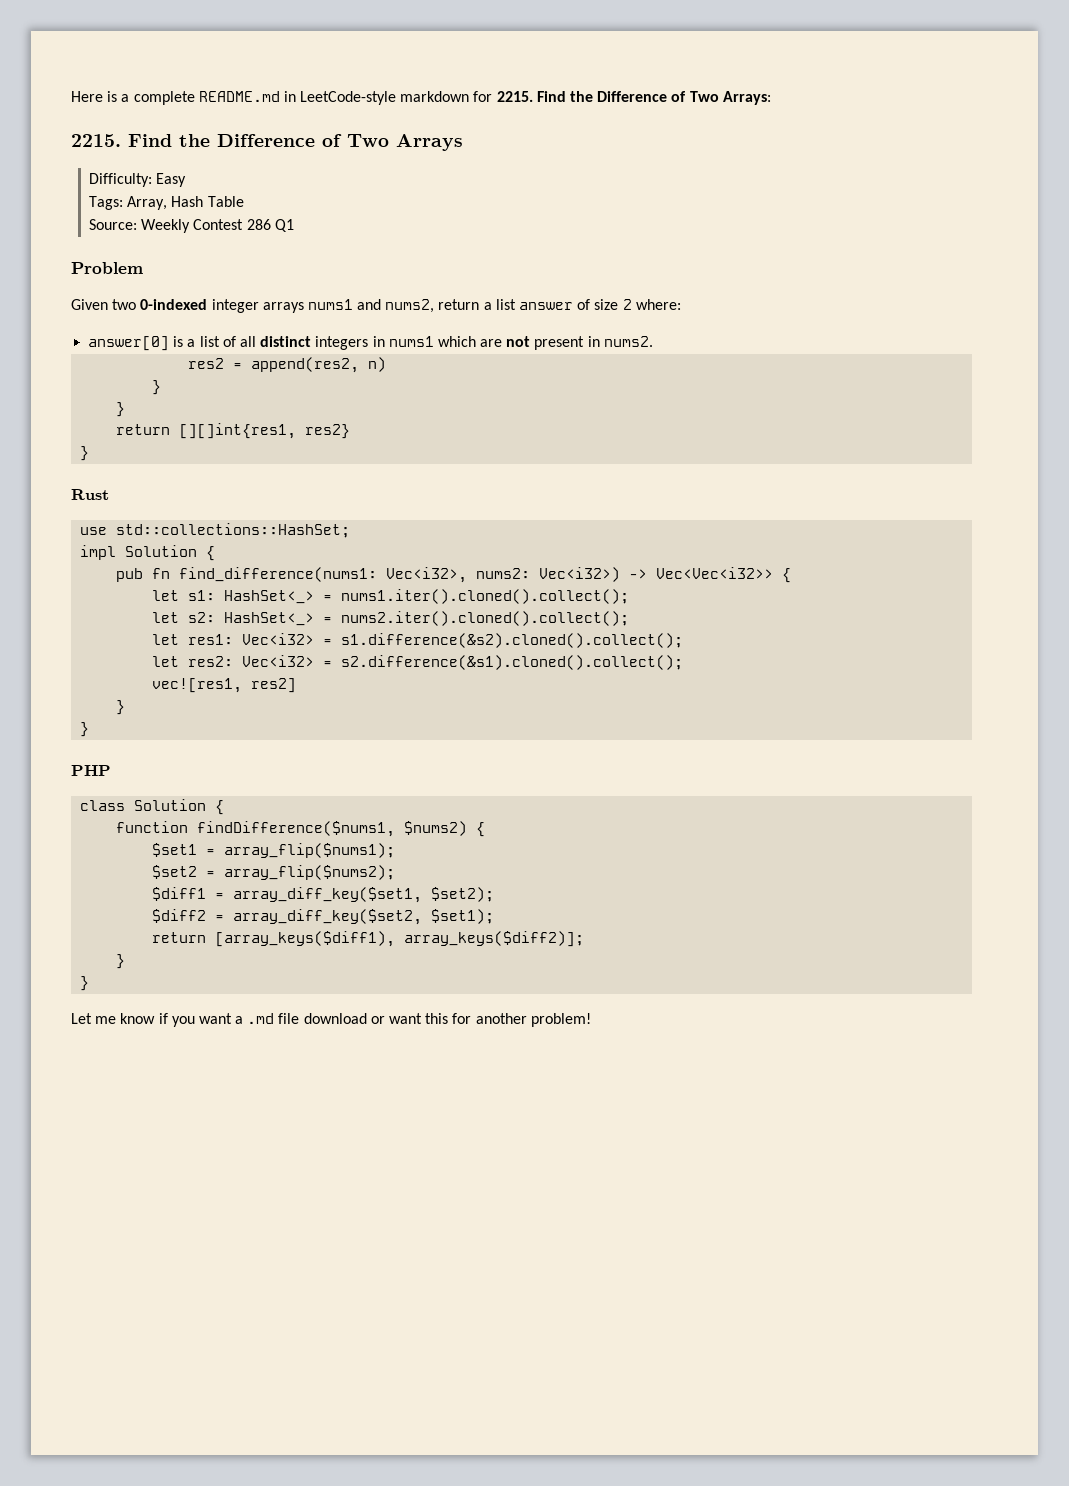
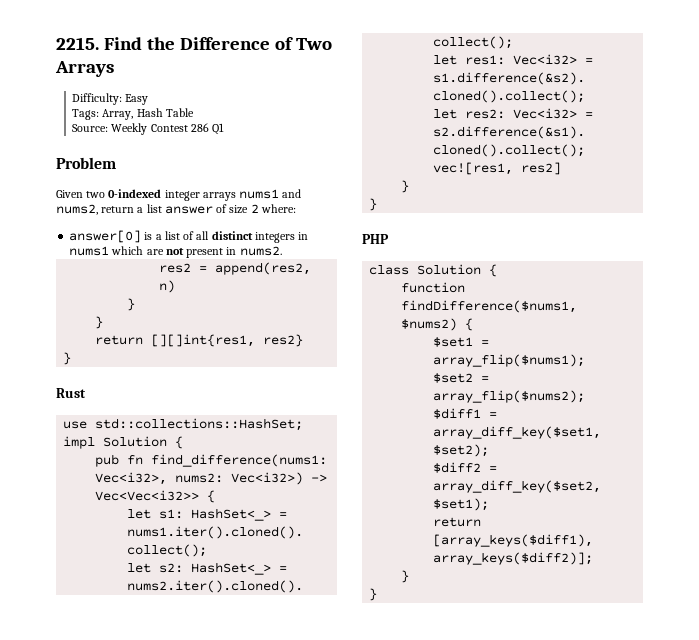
- Here is a complete README.md in LeetCode-style markdown for 2215. Find the Difference of Two Arrays:
- Let me know if you want a .md file download or want this for another problem!

